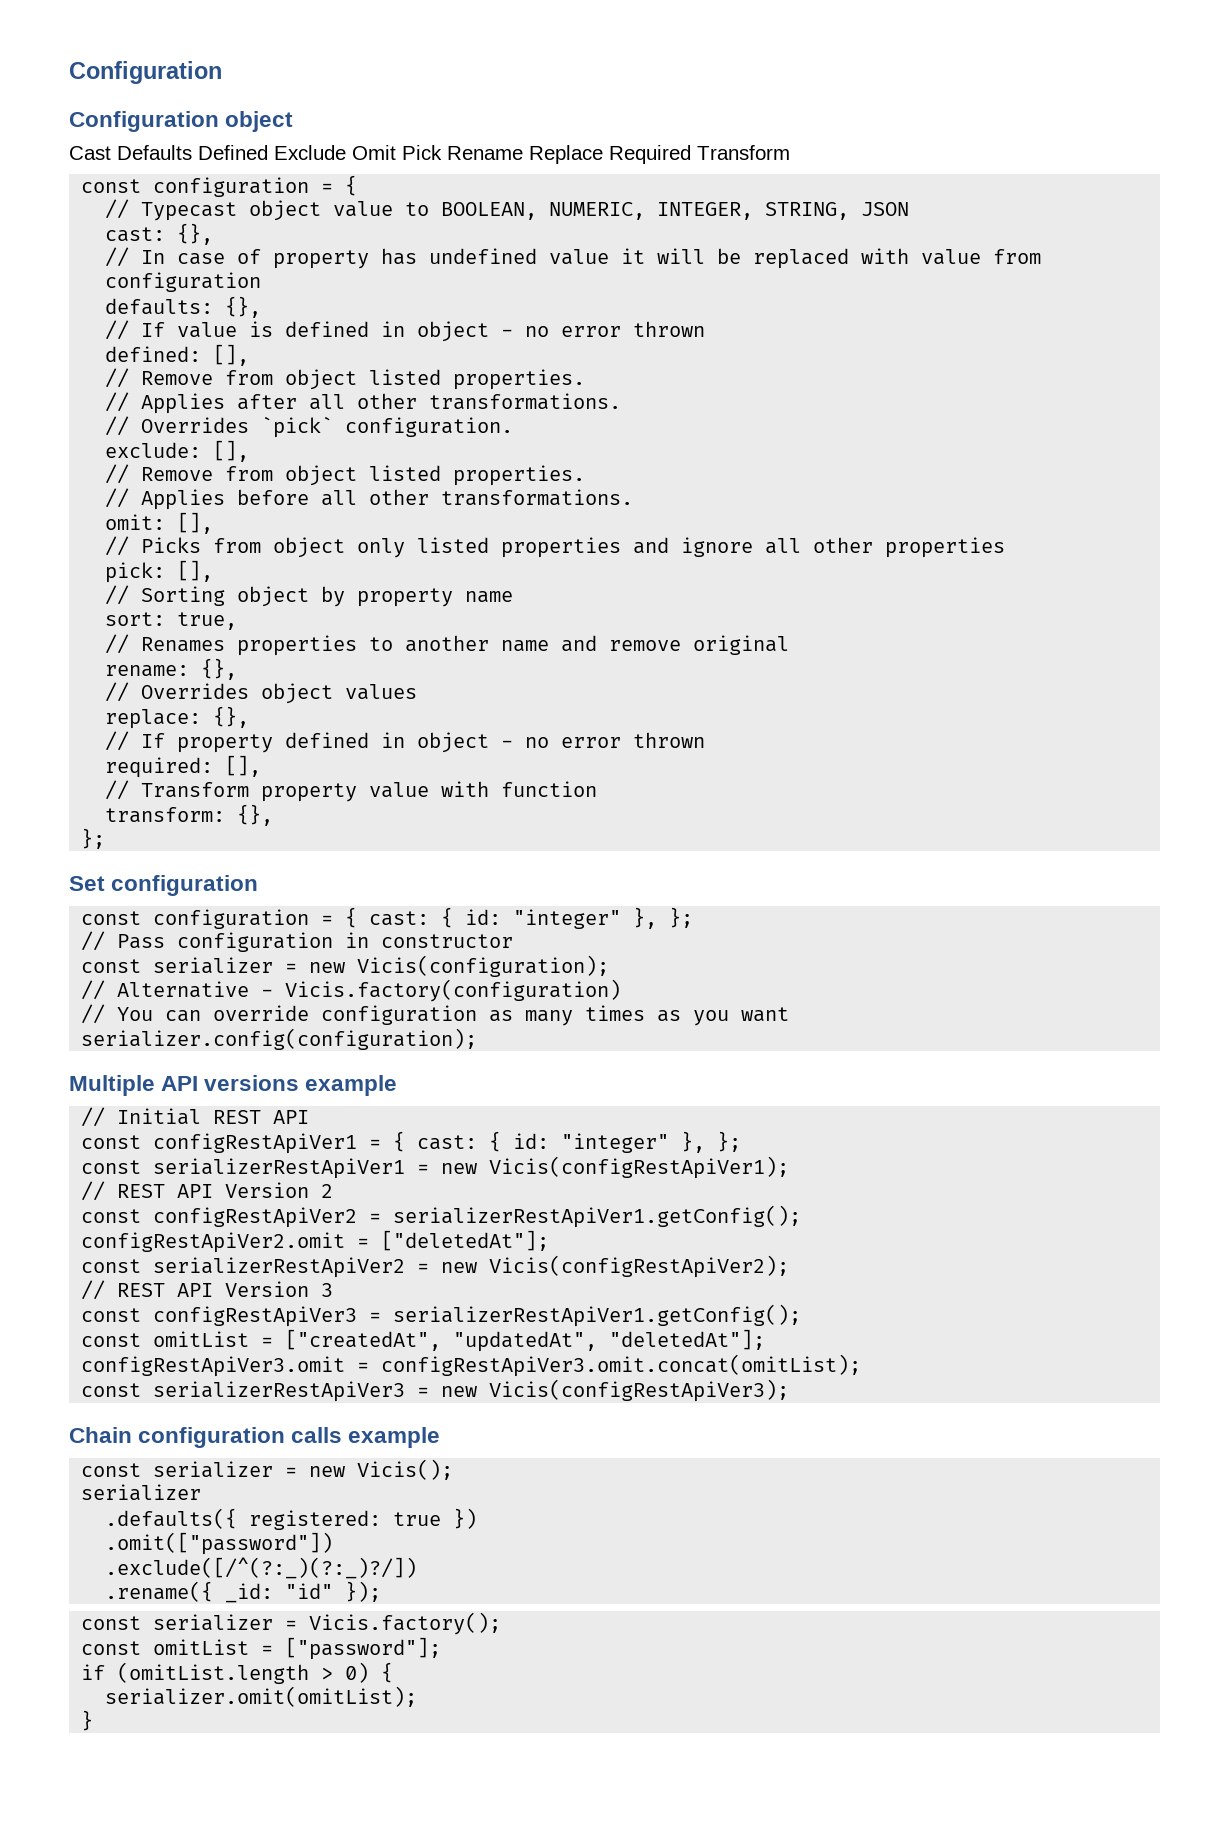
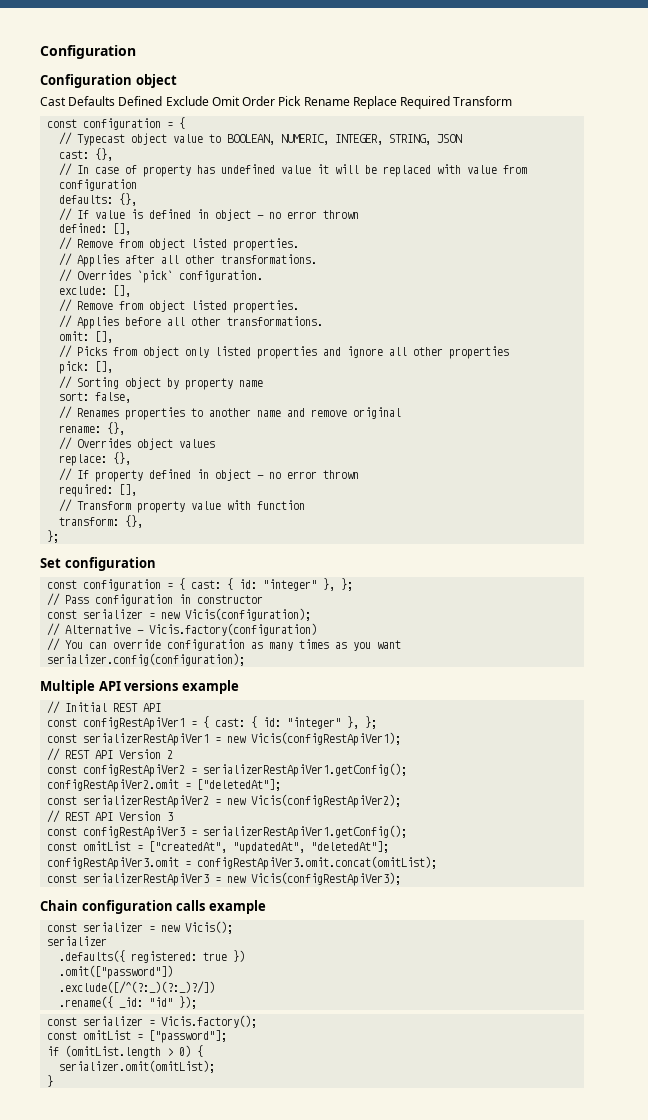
- Cast Defaults Defined Exclude Omit Pick Rename Replace Required Transform
+ Cast Defaults Defined Exclude Omit Order Pick Rename Replace Required Transform
- sort: true,
+ sort: false,

